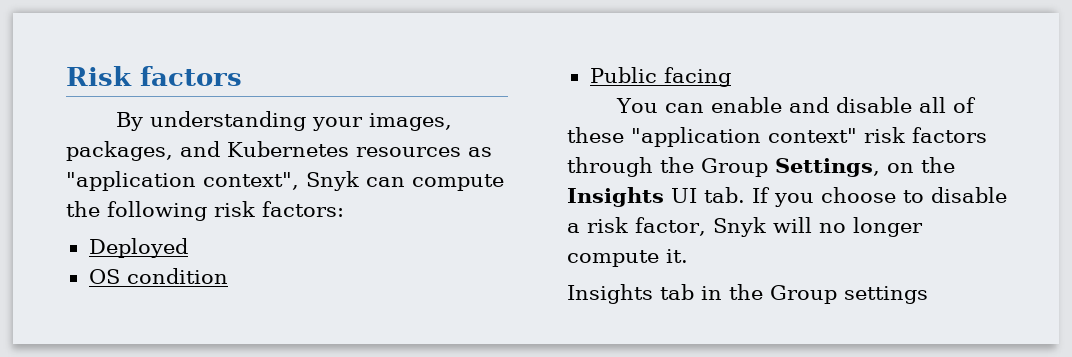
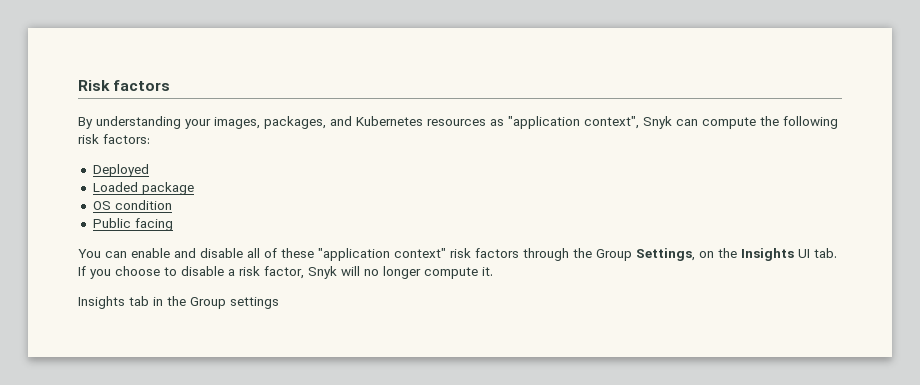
+ Loaded package

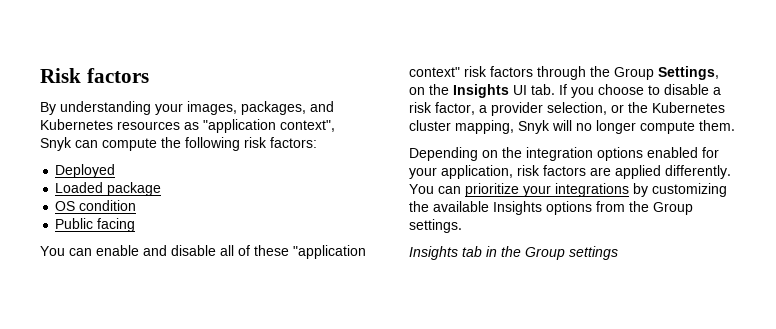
- You can enable and disable all of these "application context" risk factors through the Group Settings, on the Insights UI tab. If you choose to disable a risk factor, Snyk will no longer compute it.
+ You can enable and disable all of these "application context" risk factors through the Group Settings, on the Insights UI tab. If you choose to disable a risk factor, a provider selection, or the Kubernetes cluster mapping, Snyk will no longer compute them.
+ Depending on the integration options enabled for your application, risk factors are applied differently. You can prioritize your integrations by customizing the available Insights options from the Group settings.

